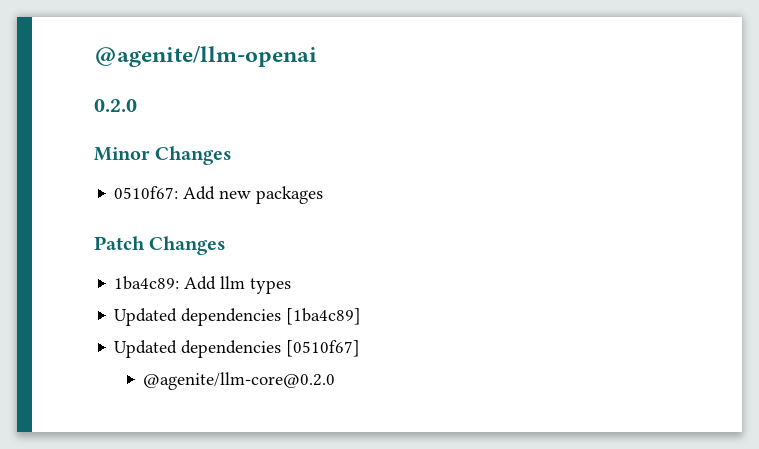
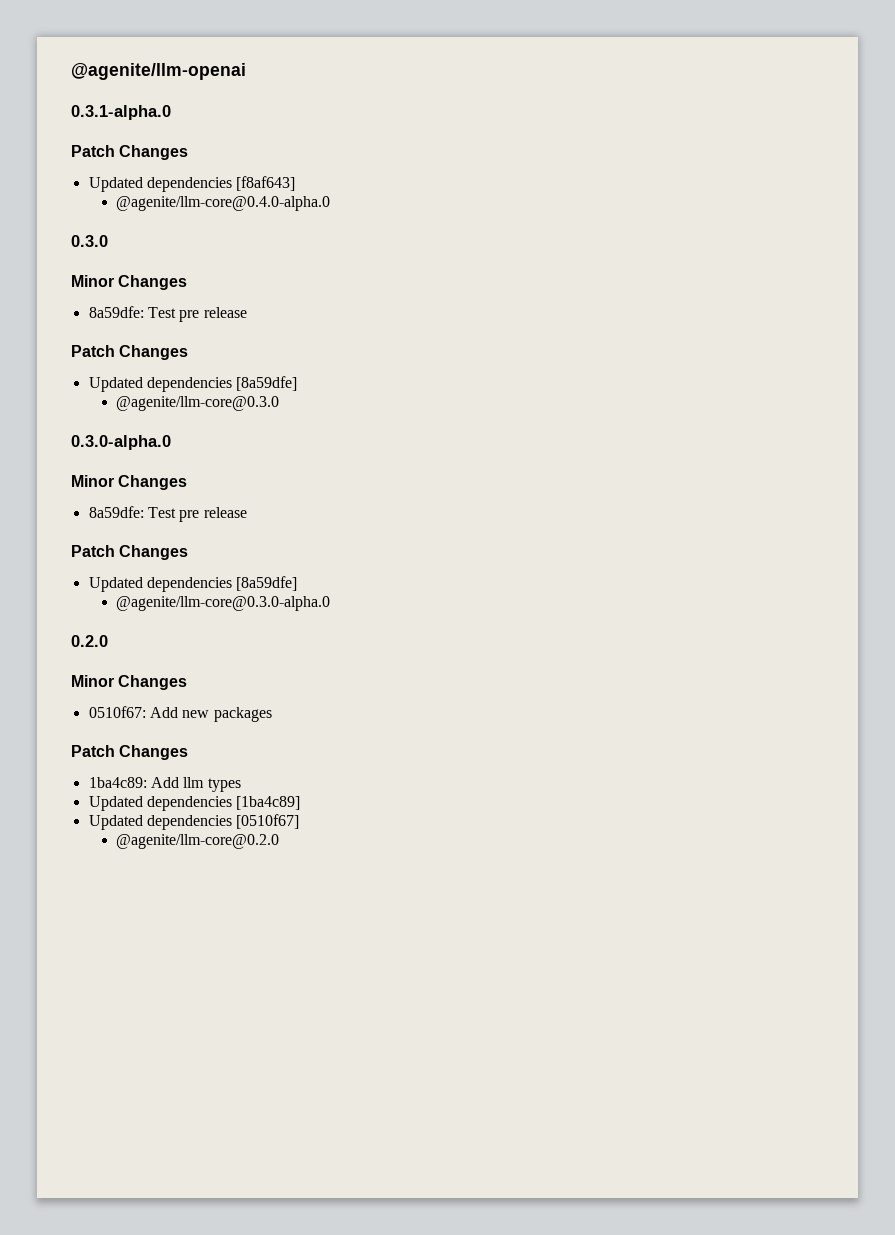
+ 0.3.1-alpha.0
+ Patch Changes
+ Updated dependencies [f8af643]
+ @agenite/llm-core@0.4.0-alpha.0
+ 0.3.0
+ Minor Changes
+ 8a59dfe: Test pre release
+ Patch Changes
+ Updated dependencies [8a59dfe]
+ @agenite/llm-core@0.3.0
+ 0.3.0-alpha.0
+ Minor Changes
+ 8a59dfe: Test pre release
+ Patch Changes
+ Updated dependencies [8a59dfe]
+ @agenite/llm-core@0.3.0-alpha.0

